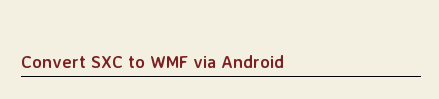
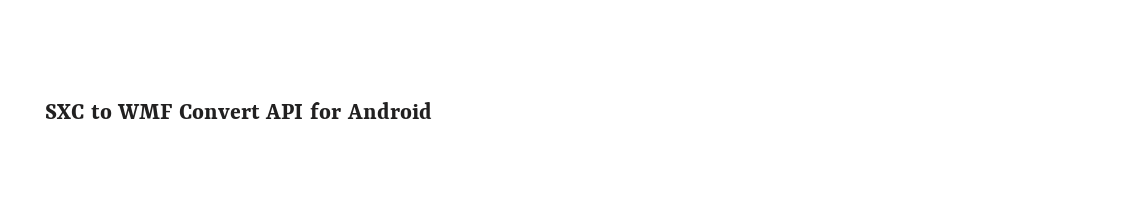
- Convert SXC to WMF via Android
+ SXC to WMF Convert API for Android

